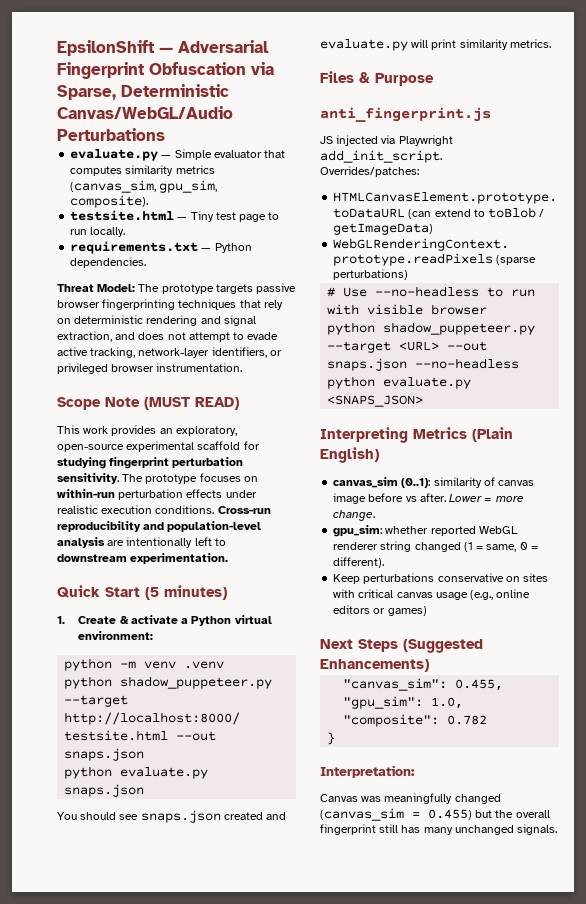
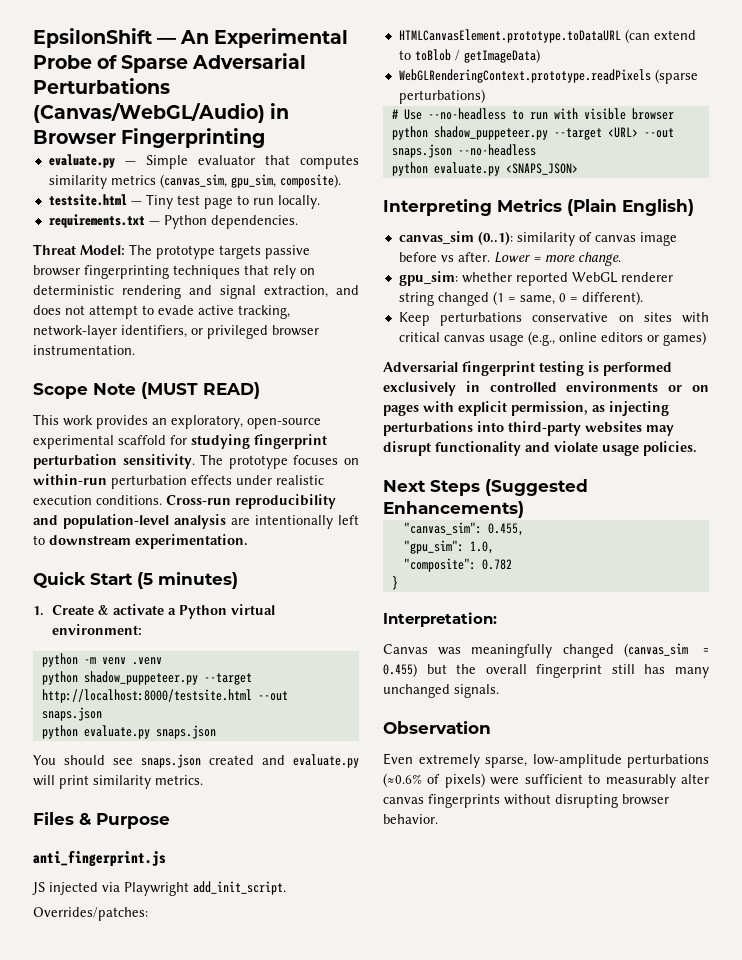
- EpsilonShift — Adversarial Fingerprint Obfuscation via Sparse, Deterministic Canvas/WebGL/Audio Perturbations
+ EpsilonShift — An Experimental Probe of Sparse Adversarial Perturbations (Canvas/WebGL/Audio) in Browser Fingerprinting
+ Adversarial fingerprint testing is performed exclusively in controlled environments or on pages with explicit permission, as injecting perturbations into third-party websites may disrupt functionality and violate usage policies.
+ Observation
+ Even extremely sparse, low-amplitude perturbations (≈0.6% of pixels) were sufficient to measurably alter canvas fingerprints without disrupting browser behavior.

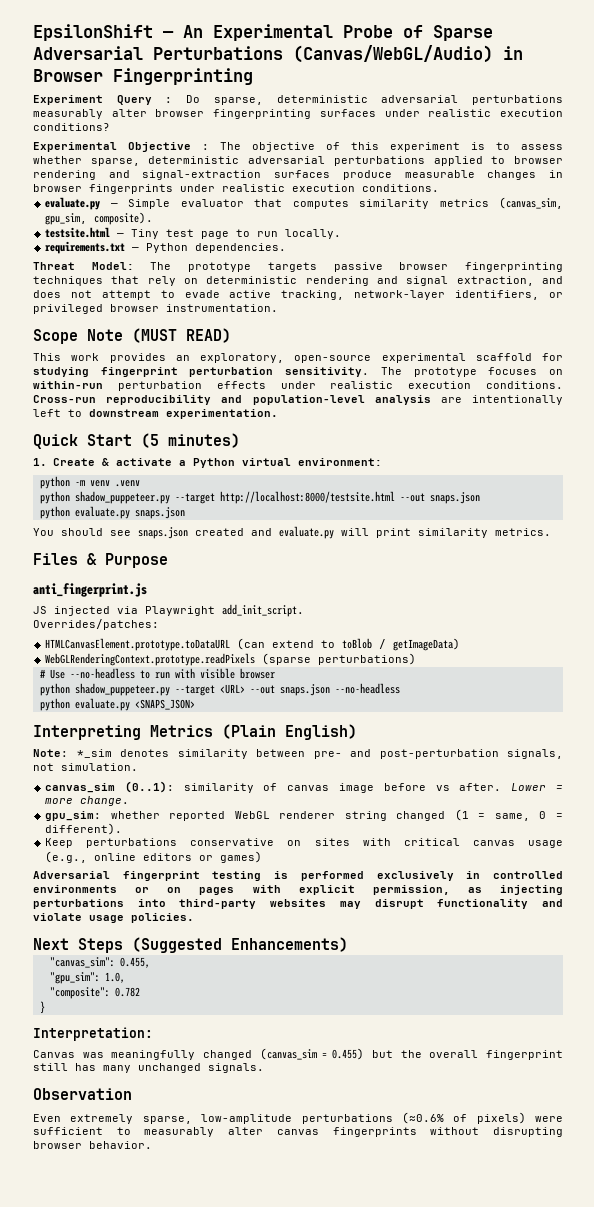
+ Experiment Query : Do sparse, deterministic adversarial perturbations measurably alter browser fingerprinting surfaces under realistic execution conditions?
+ Experimental Objective : The objective of this experiment is to assess whether sparse, deterministic adversarial perturbations applied to browser rendering and signal-extraction surfaces produce measurable changes in browser fingerprints under realistic execution conditions.
+ Note: *_sim denotes similarity between pre- and post-perturbation signals, not simulation.

